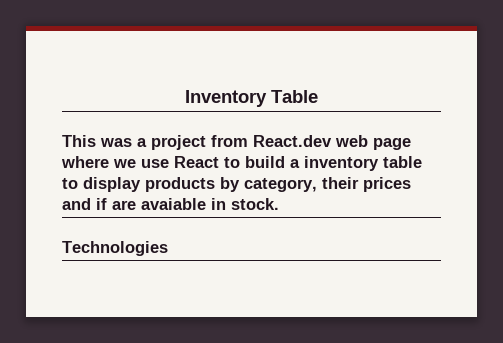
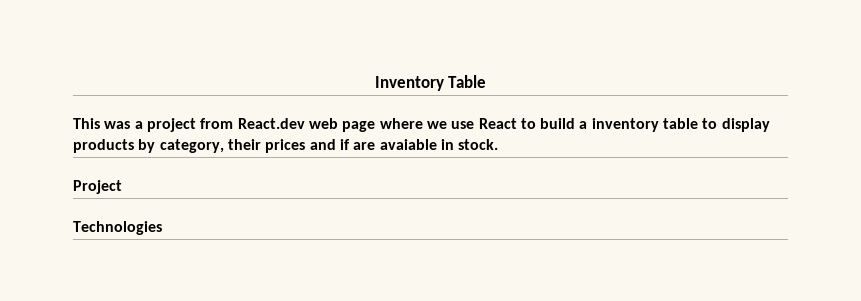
+ Project

